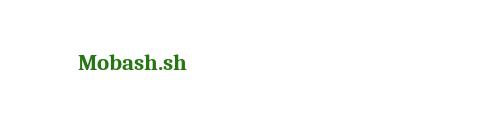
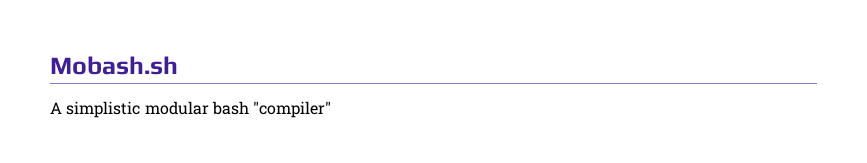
+ A simplistic modular bash "compiler"

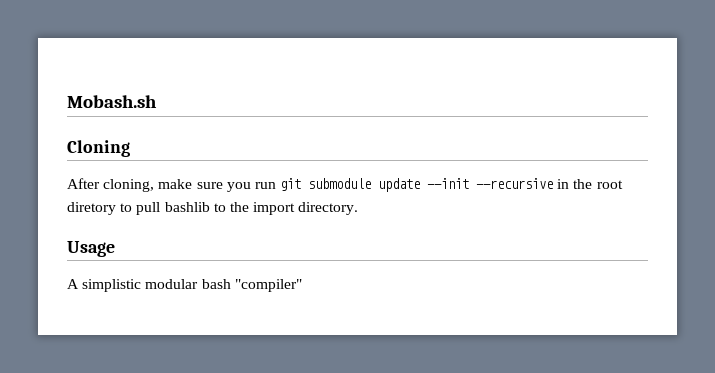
+ Cloning
+ After cloning, make sure you run git submodule update --init --recursive in the root diretory to pull bashlib to the import directory.
+ Usage

